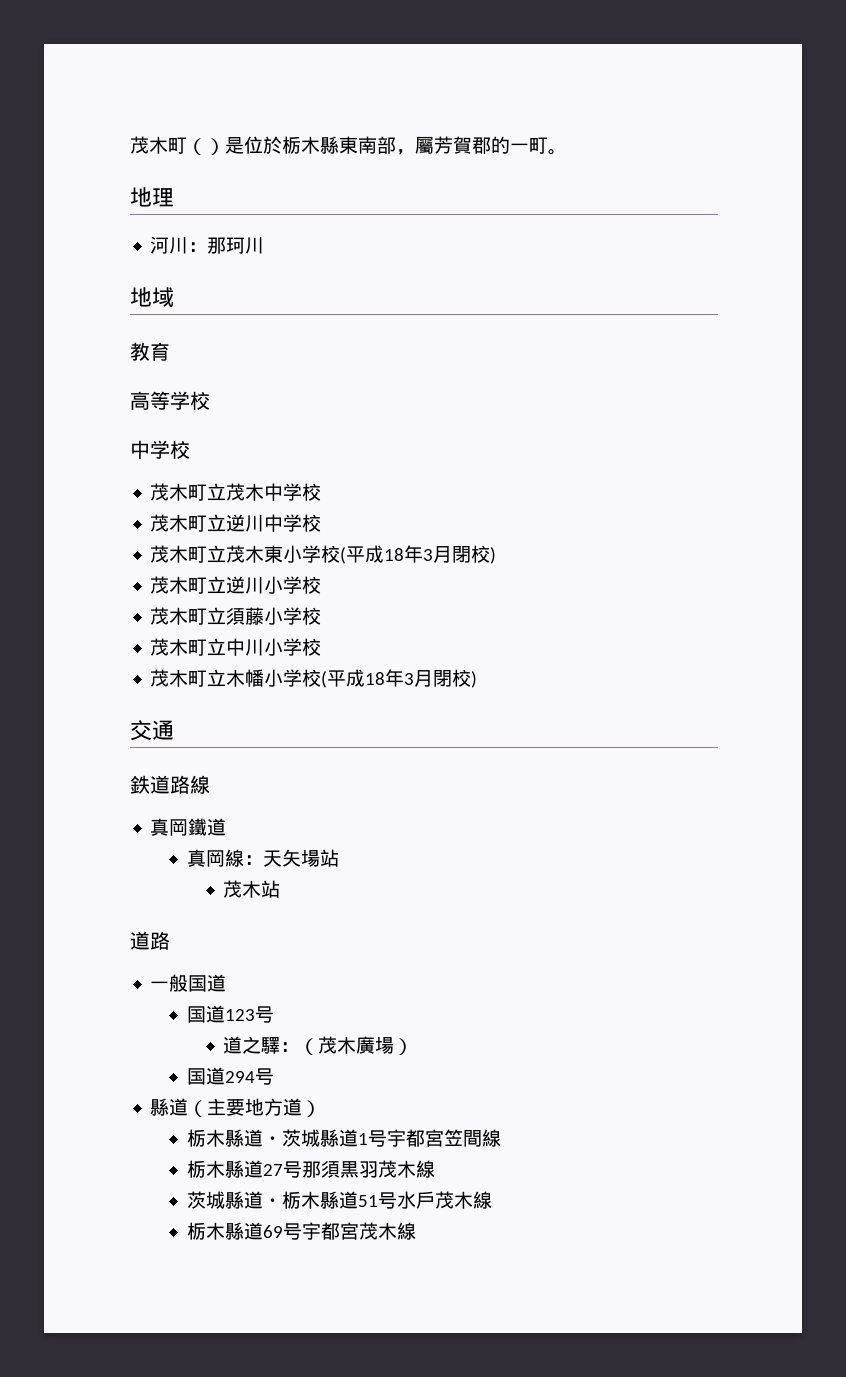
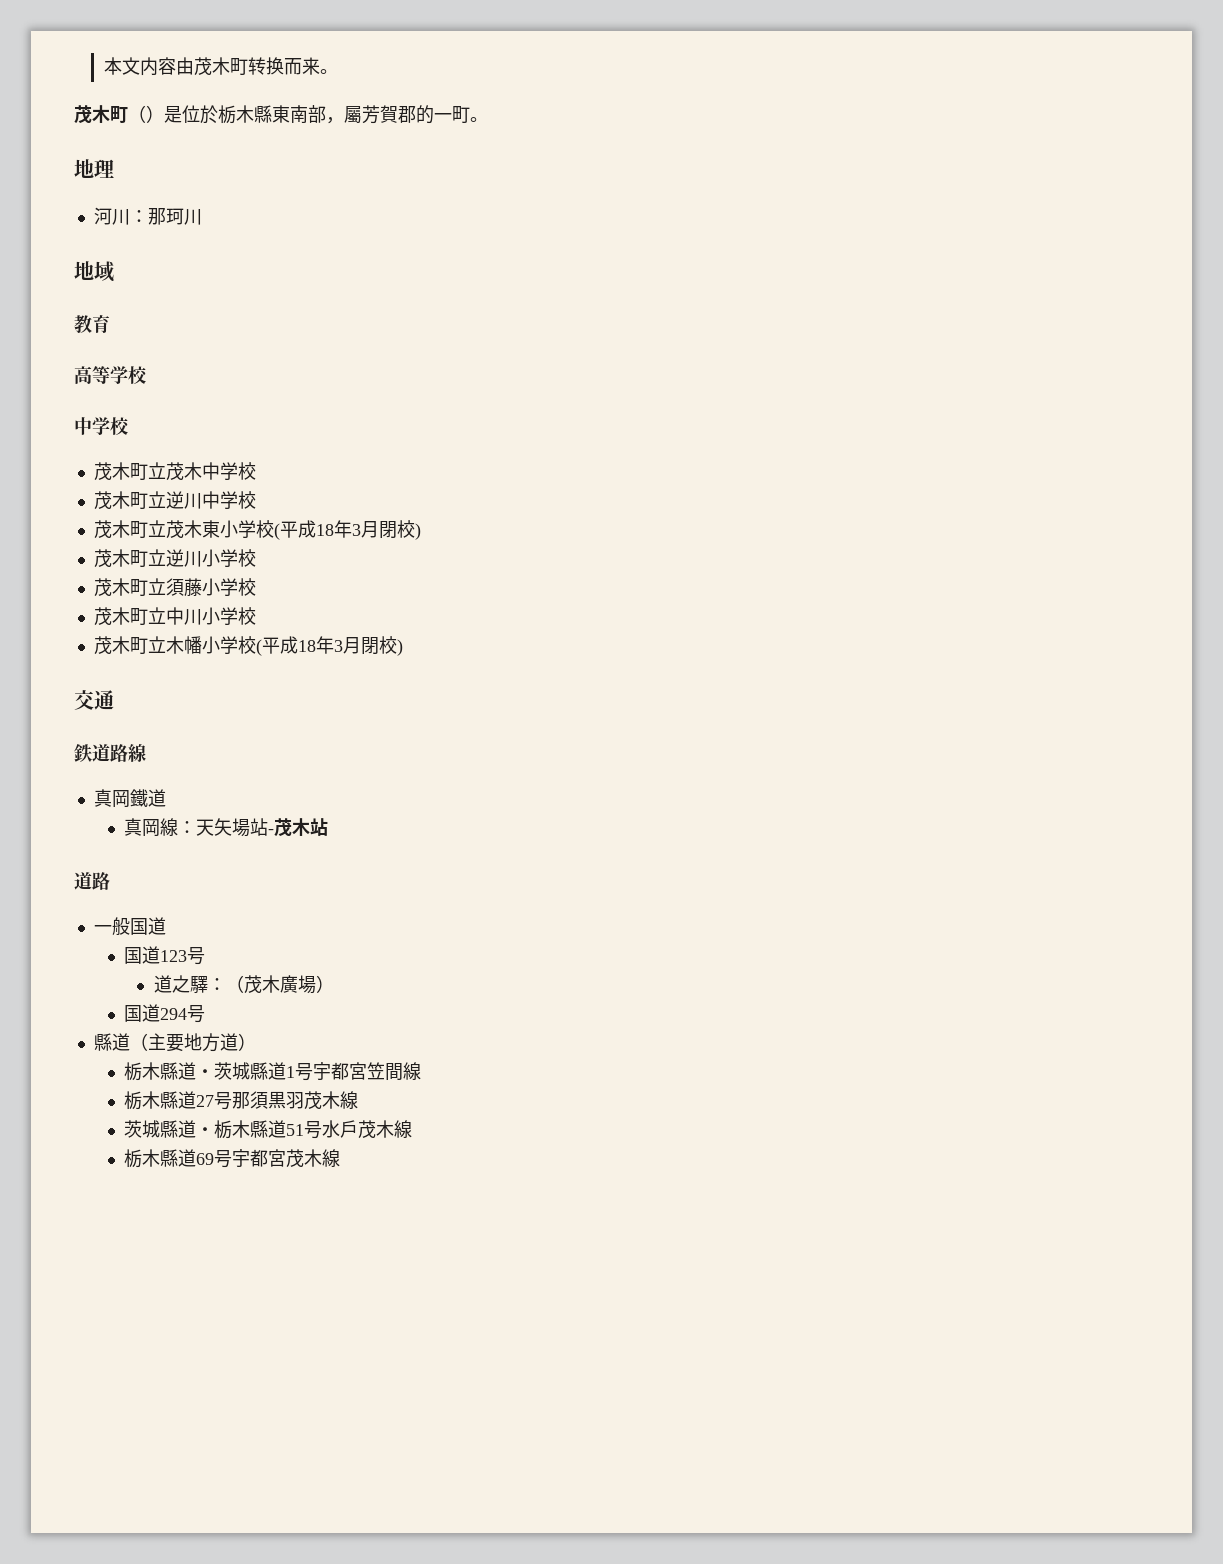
+ 本文内容由茂木町转换而来。
- 真岡線：天矢場站
- 茂木站
+ 真岡線：天矢場站-茂木站

